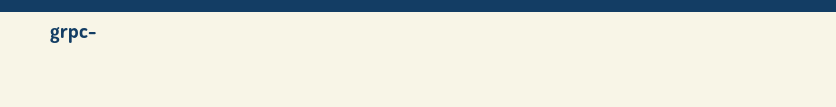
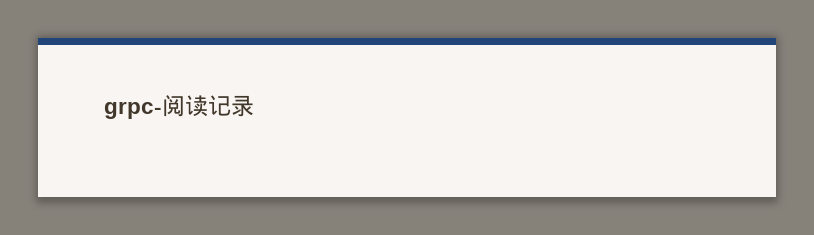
- grpc-
+ grpc-阅读记录

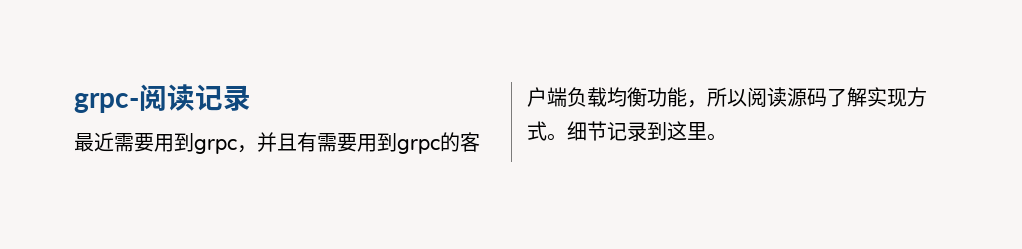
+ 最近需要用到grpc，并且有需要用到grpc的客户端负载均衡功能，所以阅读源码了解实现方式。细节记录到这里。

